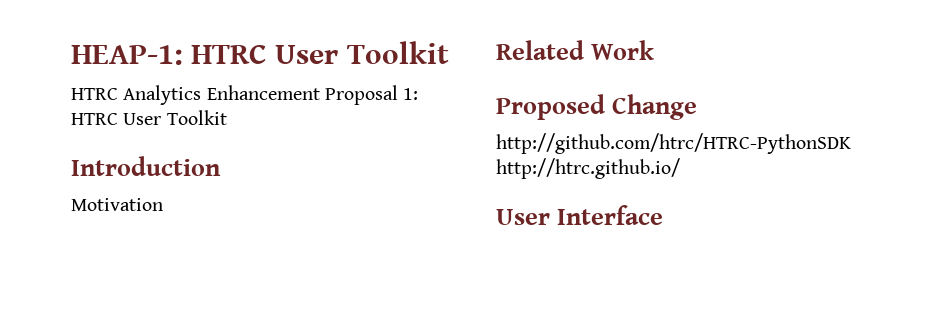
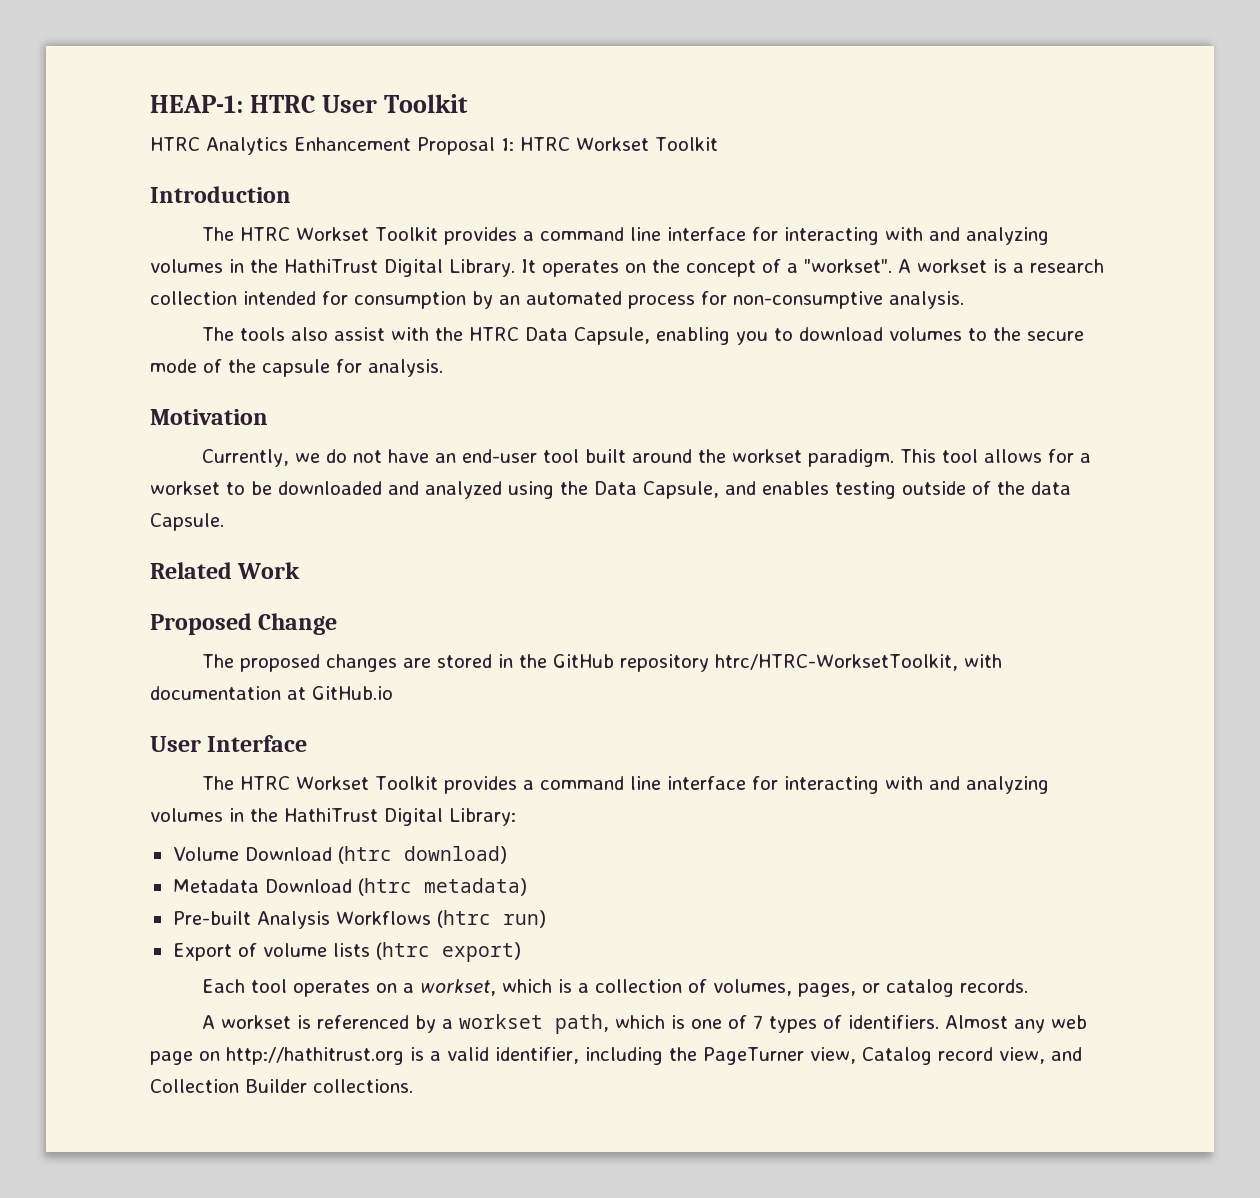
- HTRC Analytics Enhancement Proposal 1: HTRC User Toolkit
+ HTRC Analytics Enhancement Proposal 1: HTRC Workset Toolkit
+ The HTRC Workset Toolkit provides a command line interface for interacting with and analyzing volumes in the HathiTrust Digital Library. It operates on the concept of a "workset". A workset is a research collection intended for consumption by an automated process for non-consumptive analysis.
+ The tools also assist with the HTRC Data Capsule, enabling you to download volumes to the secure mode of the capsule for analysis.
  Motivation
+ Currently, we do not have an end-user tool built around the workset paradigm. This tool allows for a workset to be downloaded and analyzed using the Data Capsule, and enables testing outside of the data Capsule.
  Related Work
  Proposed Change
- http://github.com/htrc/HTRC-PythonSDK http://htrc.github.io/
+ The proposed changes are stored in the GitHub repository htrc/HTRC-WorksetToolkit, with documentation at GitHub.io
  User Interface
+ The HTRC Workset Toolkit provides a command line interface for interacting with and analyzing volumes in the HathiTrust Digital Library:
+ Volume Download (htrc download)
+ Metadata Download (htrc metadata)
+ Pre-built Analysis Workflows (htrc run)
+ Export of volume lists (htrc export)
+ Each tool operates on a workset, which is a collection of volumes, pages, or catalog records.
+ A workset is referenced by a workset path, which is one of 7 types of identifiers. Almost any web page on http://hathitrust.org is a valid identifier, including the PageTurner view, Catalog record view, and Collection Builder collections.

